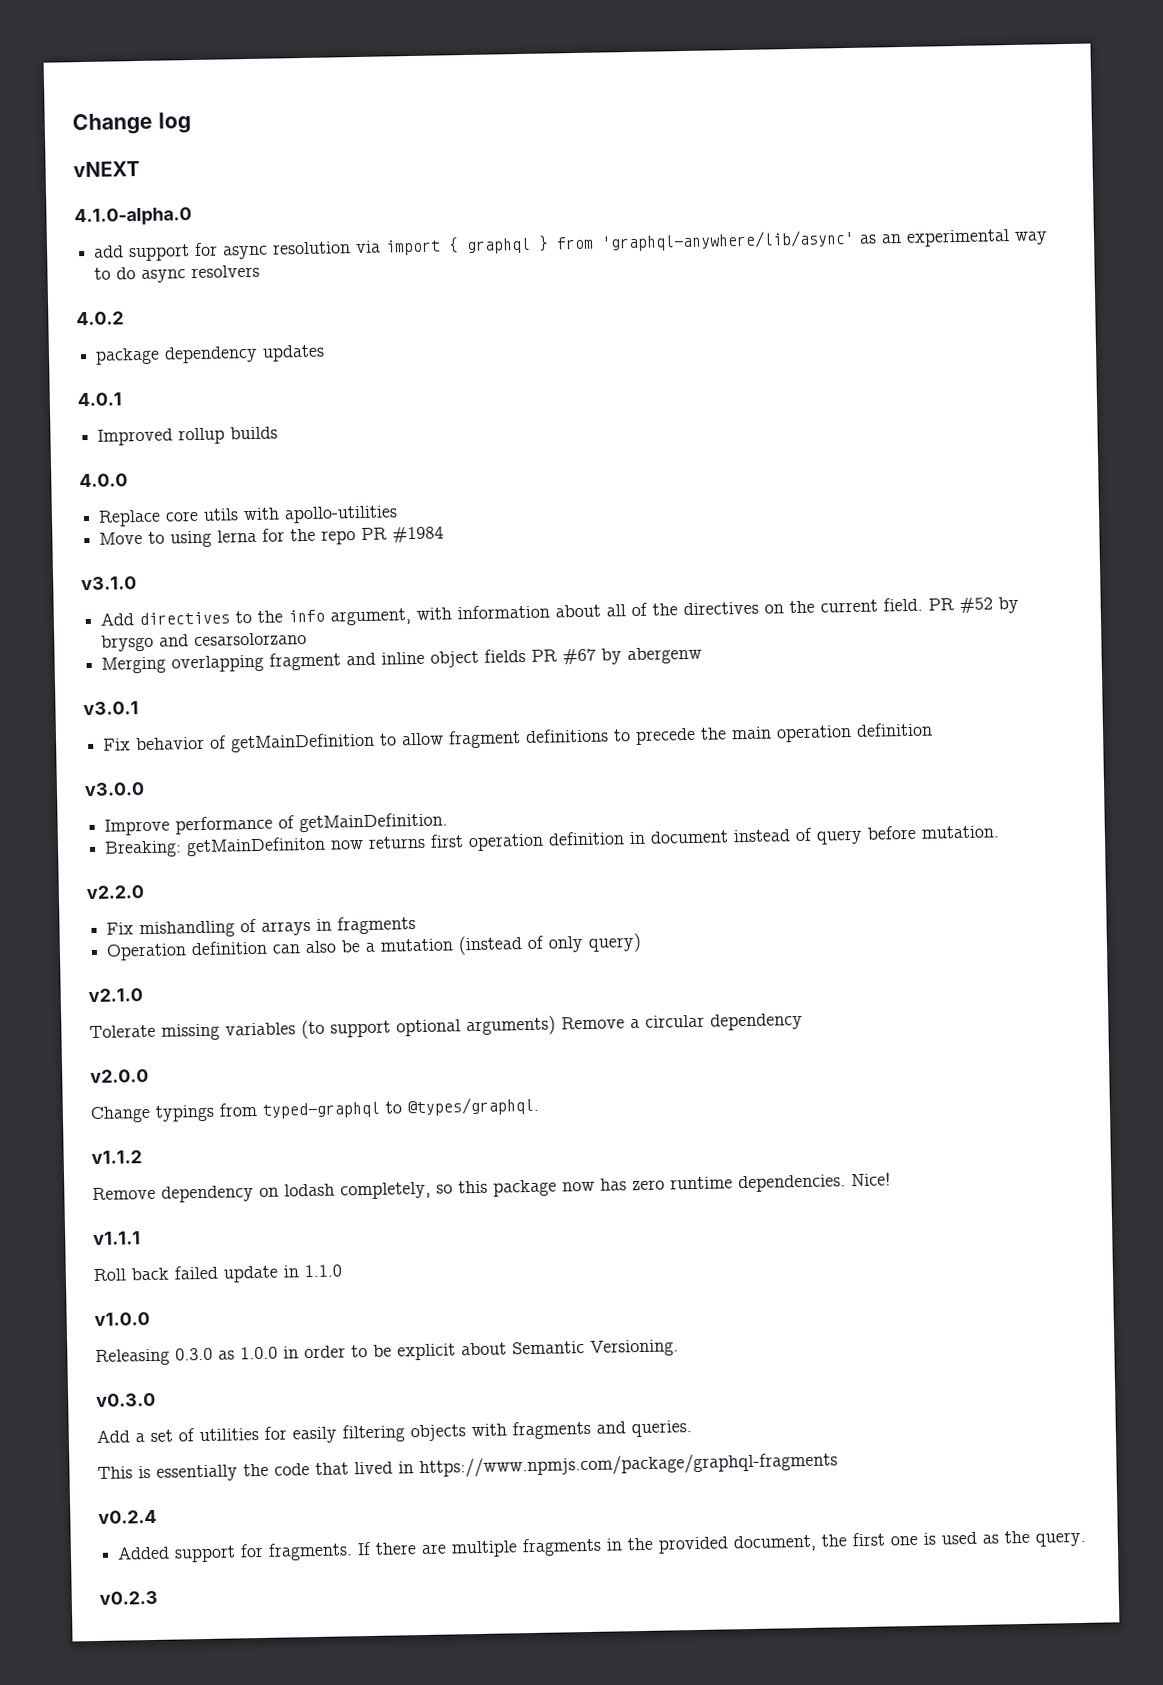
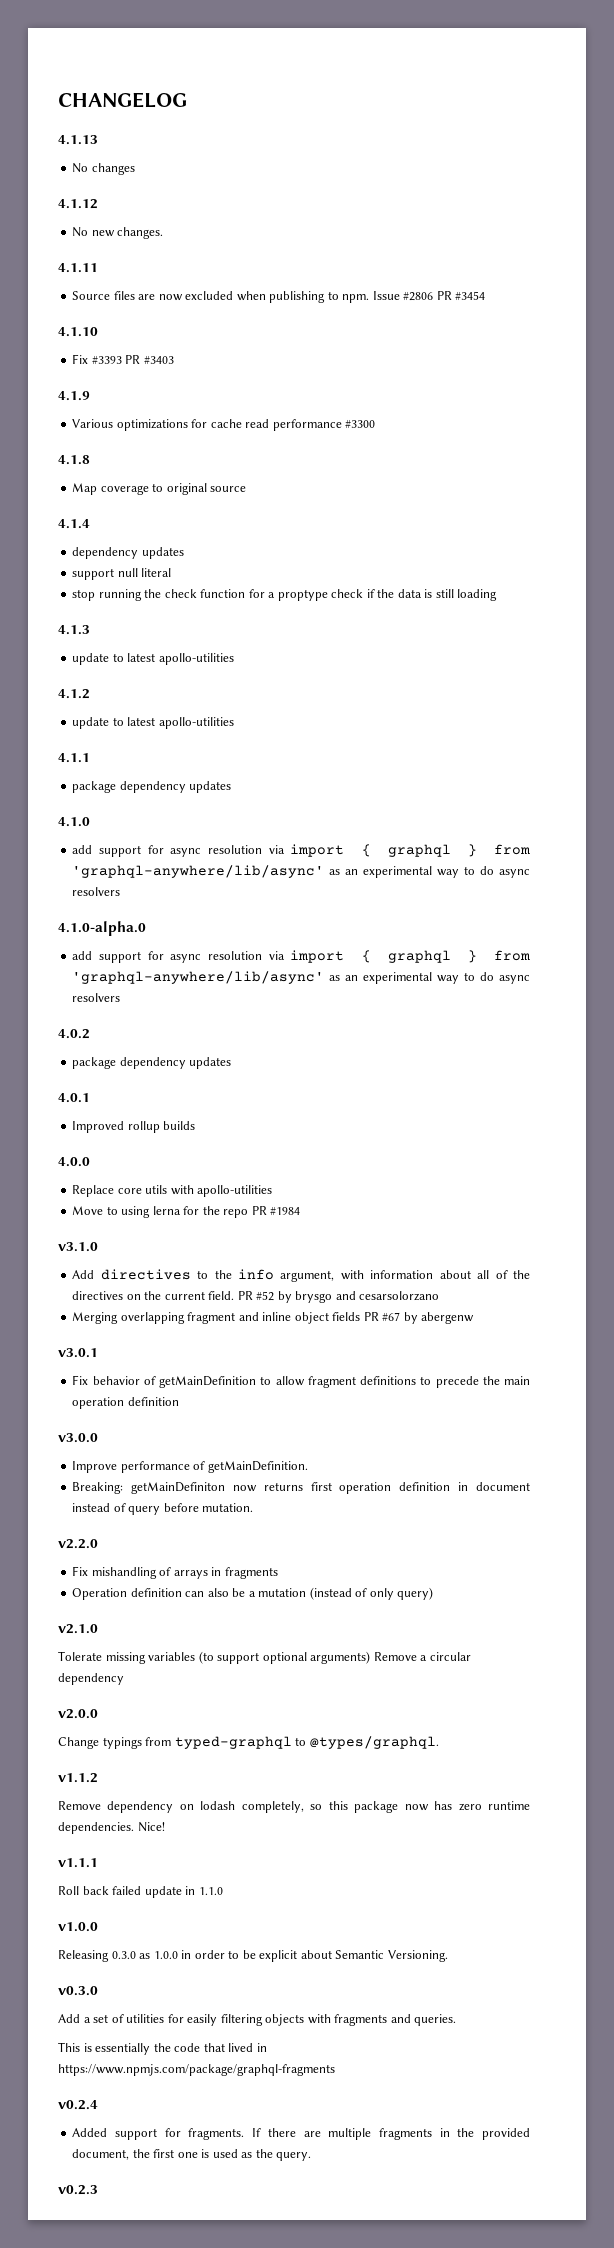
- Change log
- vNEXT
+ CHANGELOG
+ 4.1.13
+ No changes
+ 4.1.12
+ No new changes.
+ 4.1.11
+ Source files are now excluded when publishing to npm. Issue #2806 PR #3454
+ 4.1.10
+ Fix #3393 PR #3403
+ 4.1.9
+ Various optimizations for cache read performance #3300
+ 4.1.8
+ Map coverage to original source
+ 4.1.4
+ dependency updates
+ support null literal
+ stop running the check function for a proptype check if the data is still loading
+ 4.1.3
+ update to latest apollo-utilities
+ 4.1.2
+ update to latest apollo-utilities
+ 4.1.1
+ package dependency updates
+ 4.1.0
+ add support for async resolution via import { graphql } from 'graphql-anywhere/lib/async' as an experimental way to do async resolvers

